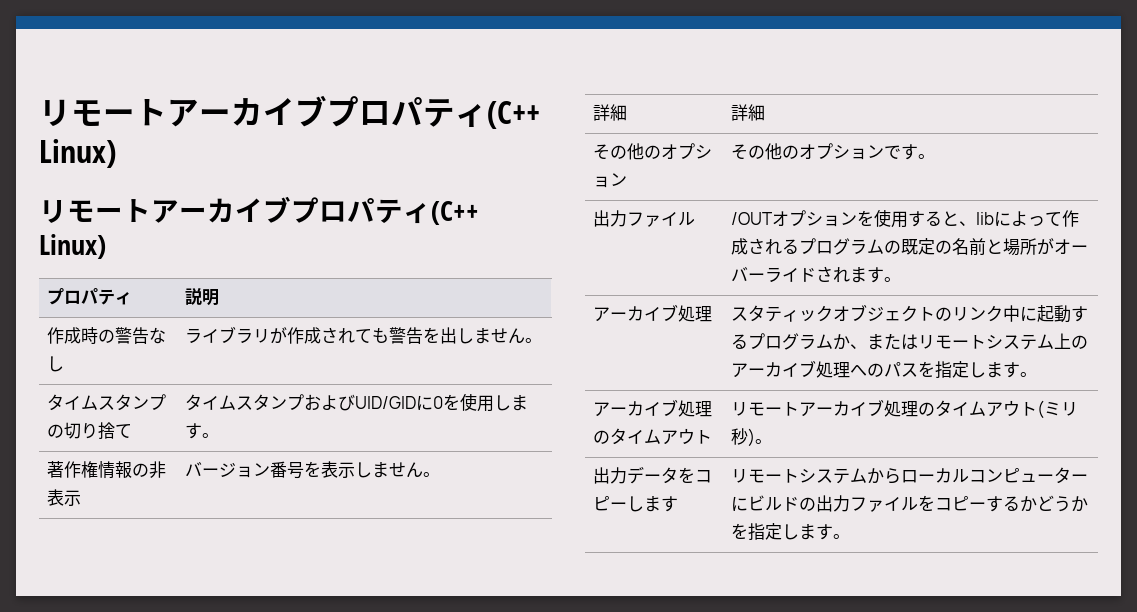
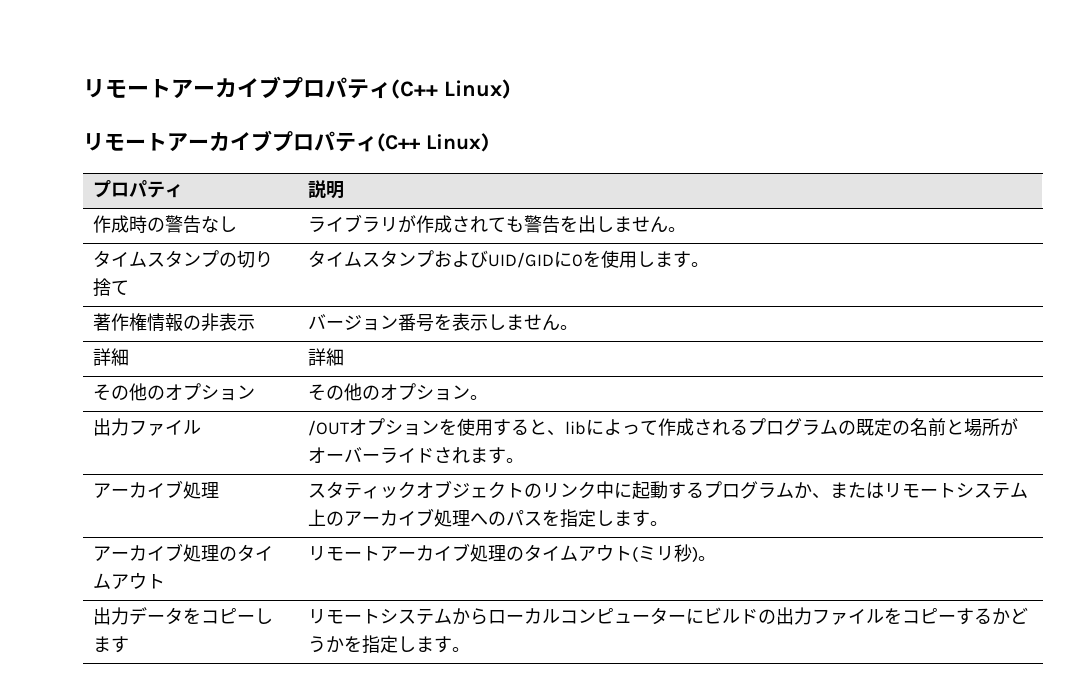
- その他のオプション | その他のオプションです。
+ その他のオプション | その他のオプション。

